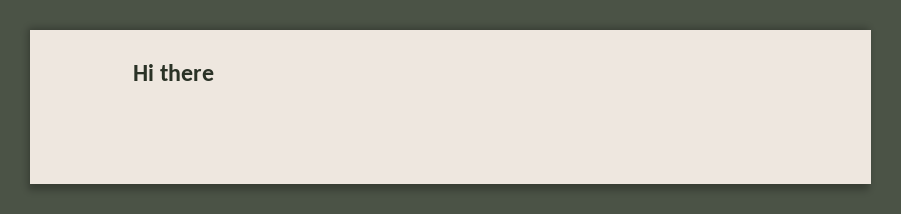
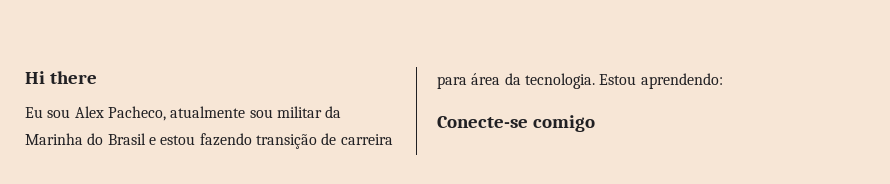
+ Eu sou Alex Pacheco, atualmente sou militar da Marinha do Brasil e estou fazendo transição de carreira para área da tecnologia. Estou aprendendo:
+ Conecte-se comigo

